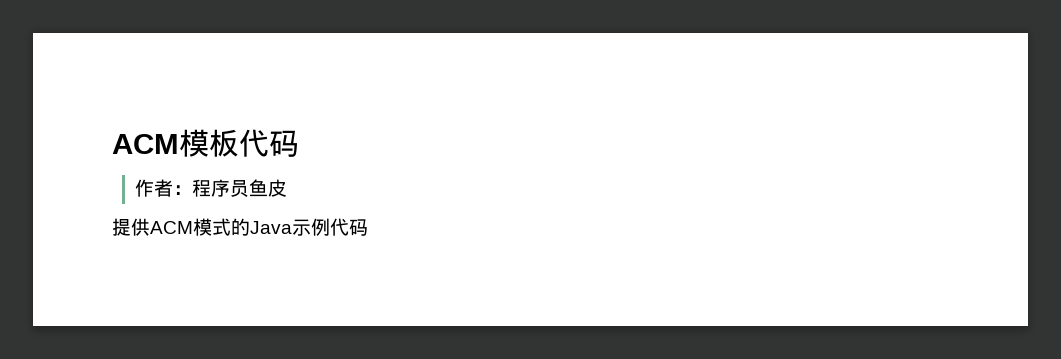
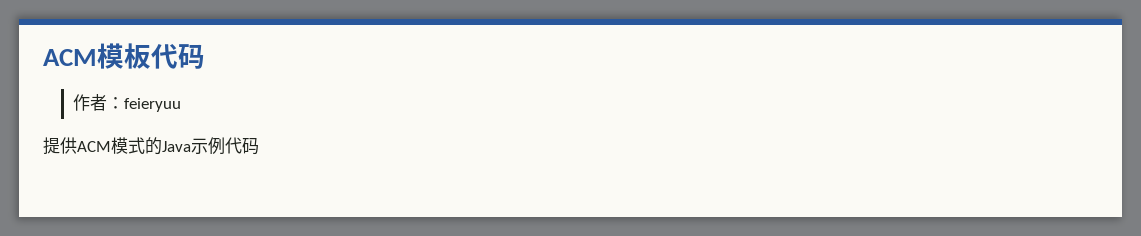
- 作者：程序员鱼皮
+ 作者：feieryuu

